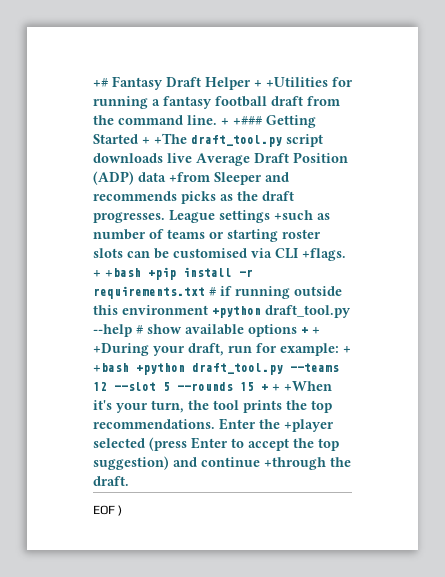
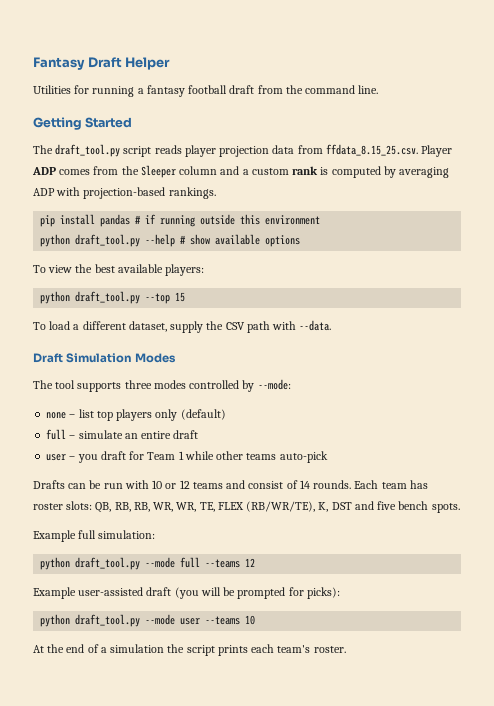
- +# Fantasy Draft Helper + +Utilities for running a fantasy football draft from the command line. + +### Getting Started + +The draft_tool.py script downloads live Average Draft Position (ADP) data +from Sleeper and recommends picks as the draft progresses. League settings +such as number of teams or starting roster slots can be customised via CLI +flags. + +bash +pip install -r requirements.txt # if running outside this environment +python draft_tool.py --help # show available options + + +During your draft, run for example: + +bash +python draft_tool.py --teams 12 --slot 5 --rounds 15 + + +When it's your turn, the tool prints the top recommendations. Enter the +player selected (press Enter to accept the top suggestion) and continue +through the draft.
- EOF )
+ Fantasy Draft Helper
+ Utilities for running a fantasy football draft from the command line.
+ Getting Started
+ The draft_tool.py script reads player projection data from ffdata_8.15_25.csv. Player ADP comes from the Sleeper column and a custom rank is computed by averaging ADP with projection-based rankings.
+ pip install pandas # if running outside this environment
+ python draft_tool.py --help # show available options
+ To view the best available players:
+ python draft_tool.py --top 15
+ To load a different dataset, supply the CSV path with --data.
+ Draft Simulation Modes
+ The tool supports three modes controlled by --mode:
+ none – list top players only (default)
+ full – simulate an entire draft
+ user – you draft for Team 1 while other teams auto-pick
+ Drafts can be run with 10 or 12 teams and consist of 14 rounds. Each team has roster slots: QB, RB, RB, WR, WR, TE, FLEX (RB/WR/TE), K, DST and five bench spots.
+ Example full simulation:
+ python draft_tool.py --mode full --teams 12
+ Example user-assisted draft (you will be prompted for picks):
+ python draft_tool.py --mode user --teams 10
+ At the end of a simulation the script prints each team's roster.

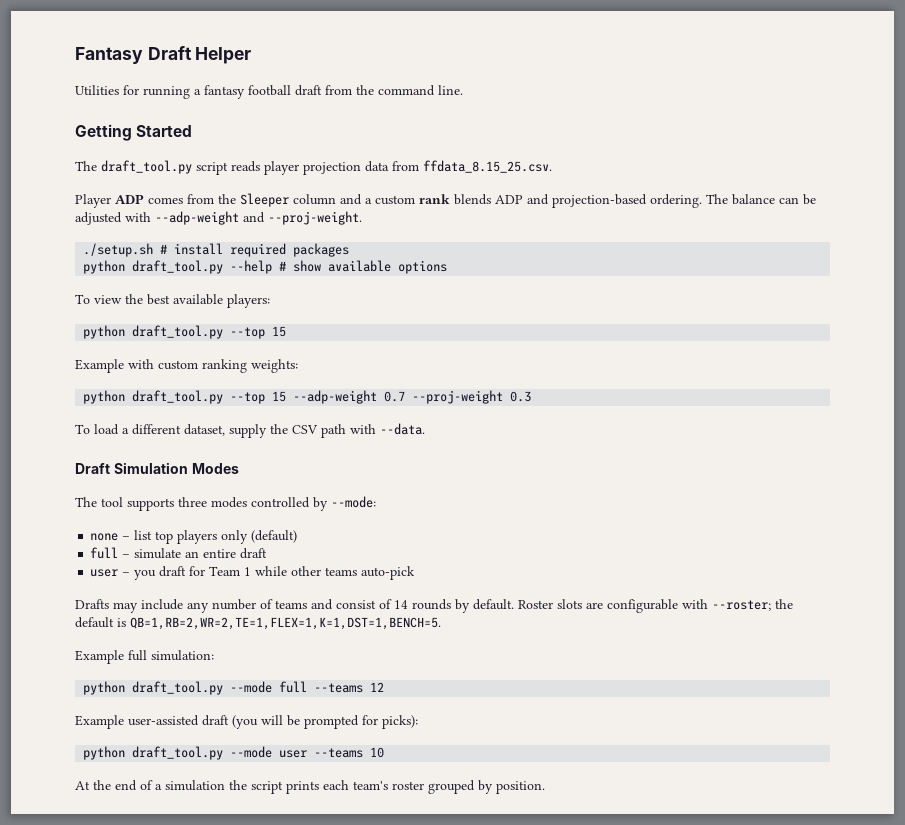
- The draft_tool.py script reads player projection data from ffdata_8.15_25.csv. Player ADP comes from the Sleeper column and a custom rank is computed by averaging ADP with projection-based rankings.
- pip install pandas # if running outside this environment
+ The draft_tool.py script reads player projection data from ffdata_8.15_25.csv.
+ Player ADP comes from the Sleeper column and a custom rank blends ADP and projection-based ordering. The balance can be adjusted with --adp-weight and --proj-weight.
+ ./setup.sh # install required packages
+ Example with custom ranking weights:
+ python draft_tool.py --top 15 --adp-weight 0.7 --proj-weight 0.3
- Drafts can be run with 10 or 12 teams and consist of 14 rounds. Each team has roster slots: QB, RB, RB, WR, WR, TE, FLEX (RB/WR/TE), K, DST and five bench spots.
+ Drafts may include any number of teams and consist of 14 rounds by default. Roster slots are configurable with --roster; the default is QB=1,RB=2,WR=2,TE=1,FLEX=1,K=1,DST=1,BENCH=5.
- At the end of a simulation the script prints each team's roster.
+ At the end of a simulation the script prints each team's roster grouped by position.

